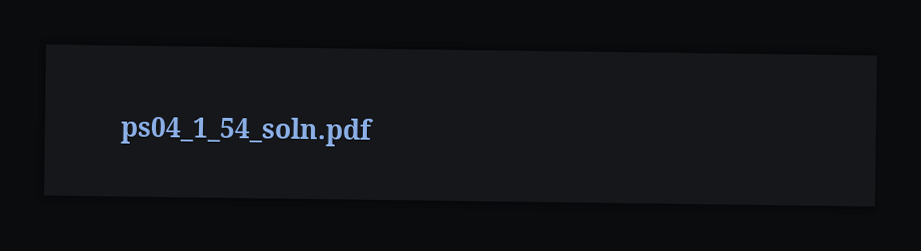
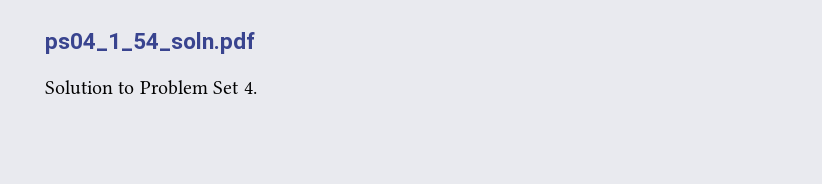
+ Solution to Problem Set 4.

